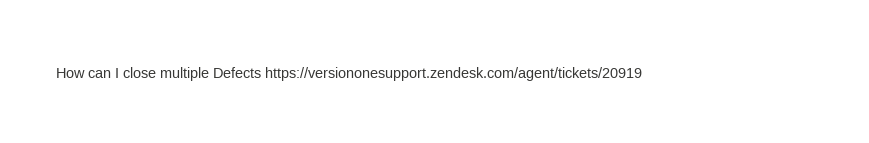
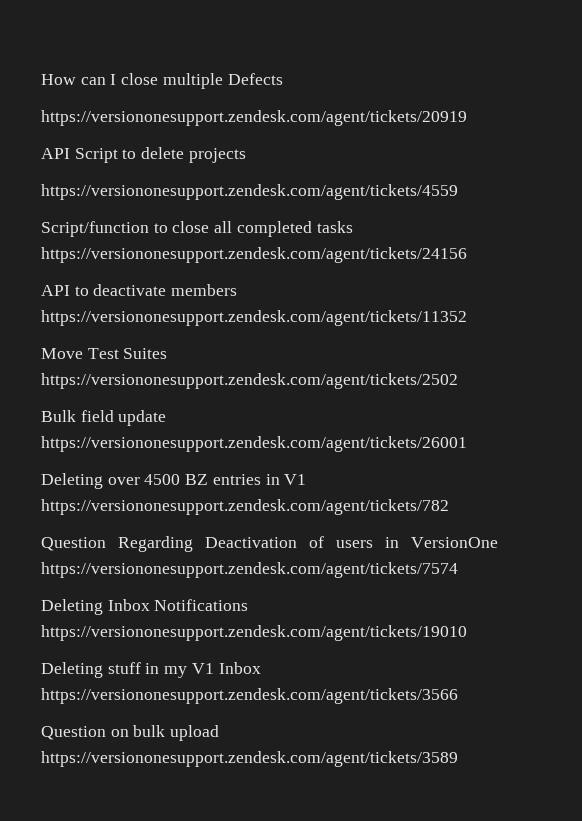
- How can I close multiple Defects https://versiononesupport.zendesk.com/agent/tickets/20919
+ How can I close multiple Defects
+ https://versiononesupport.zendesk.com/agent/tickets/20919
+ API Script to delete projects
+ https://versiononesupport.zendesk.com/agent/tickets/4559
+ Script/function to close all completed tasks https://versiononesupport.zendesk.com/agent/tickets/24156
+ API to deactivate members https://versiononesupport.zendesk.com/agent/tickets/11352
+ Move Test Suites https://versiononesupport.zendesk.com/agent/tickets/2502
+ Bulk field update https://versiononesupport.zendesk.com/agent/tickets/26001
+ Deleting over 4500 BZ entries in V1 https://versiononesupport.zendesk.com/agent/tickets/782
+ Question Regarding Deactivation of users in VersionOne https://versiononesupport.zendesk.com/agent/tickets/7574
+ Deleting Inbox Notifications https://versiononesupport.zendesk.com/agent/tickets/19010
+ Deleting stuff in my V1 Inbox https://versiononesupport.zendesk.com/agent/tickets/3566
+ Question on bulk upload https://versiononesupport.zendesk.com/agent/tickets/3589

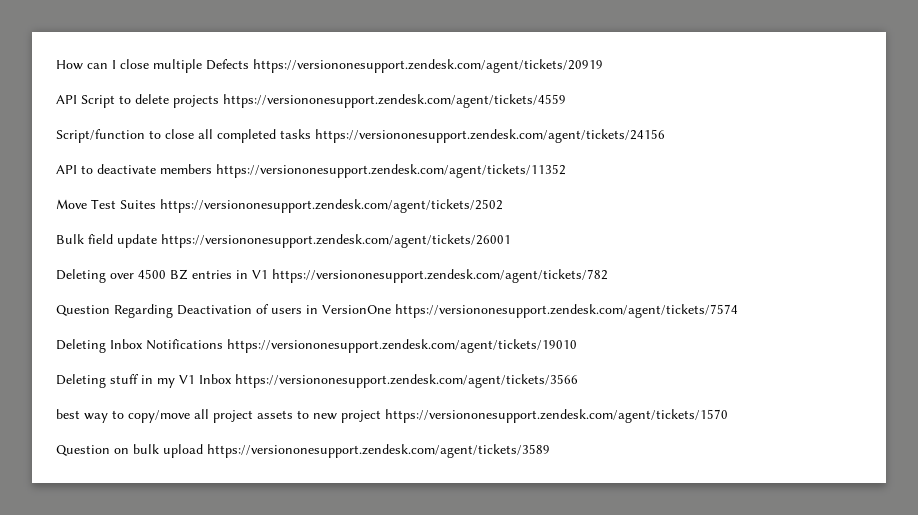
- How can I close multiple Defects
- https://versiononesupport.zendesk.com/agent/tickets/20919
+ How can I close multiple Defects https://versiononesupport.zendesk.com/agent/tickets/20919
- API Script to delete projects
- https://versiononesupport.zendesk.com/agent/tickets/4559
+ API Script to delete projects https://versiononesupport.zendesk.com/agent/tickets/4559
+ best way to copy/move all project assets to new project https://versiononesupport.zendesk.com/agent/tickets/1570

